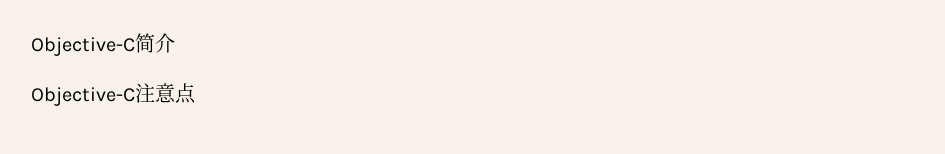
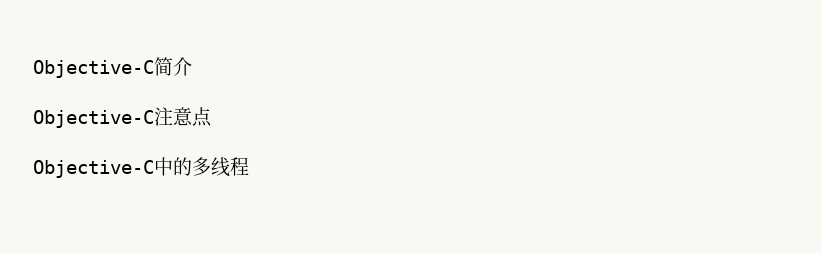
+ Objective-C中的多线程

